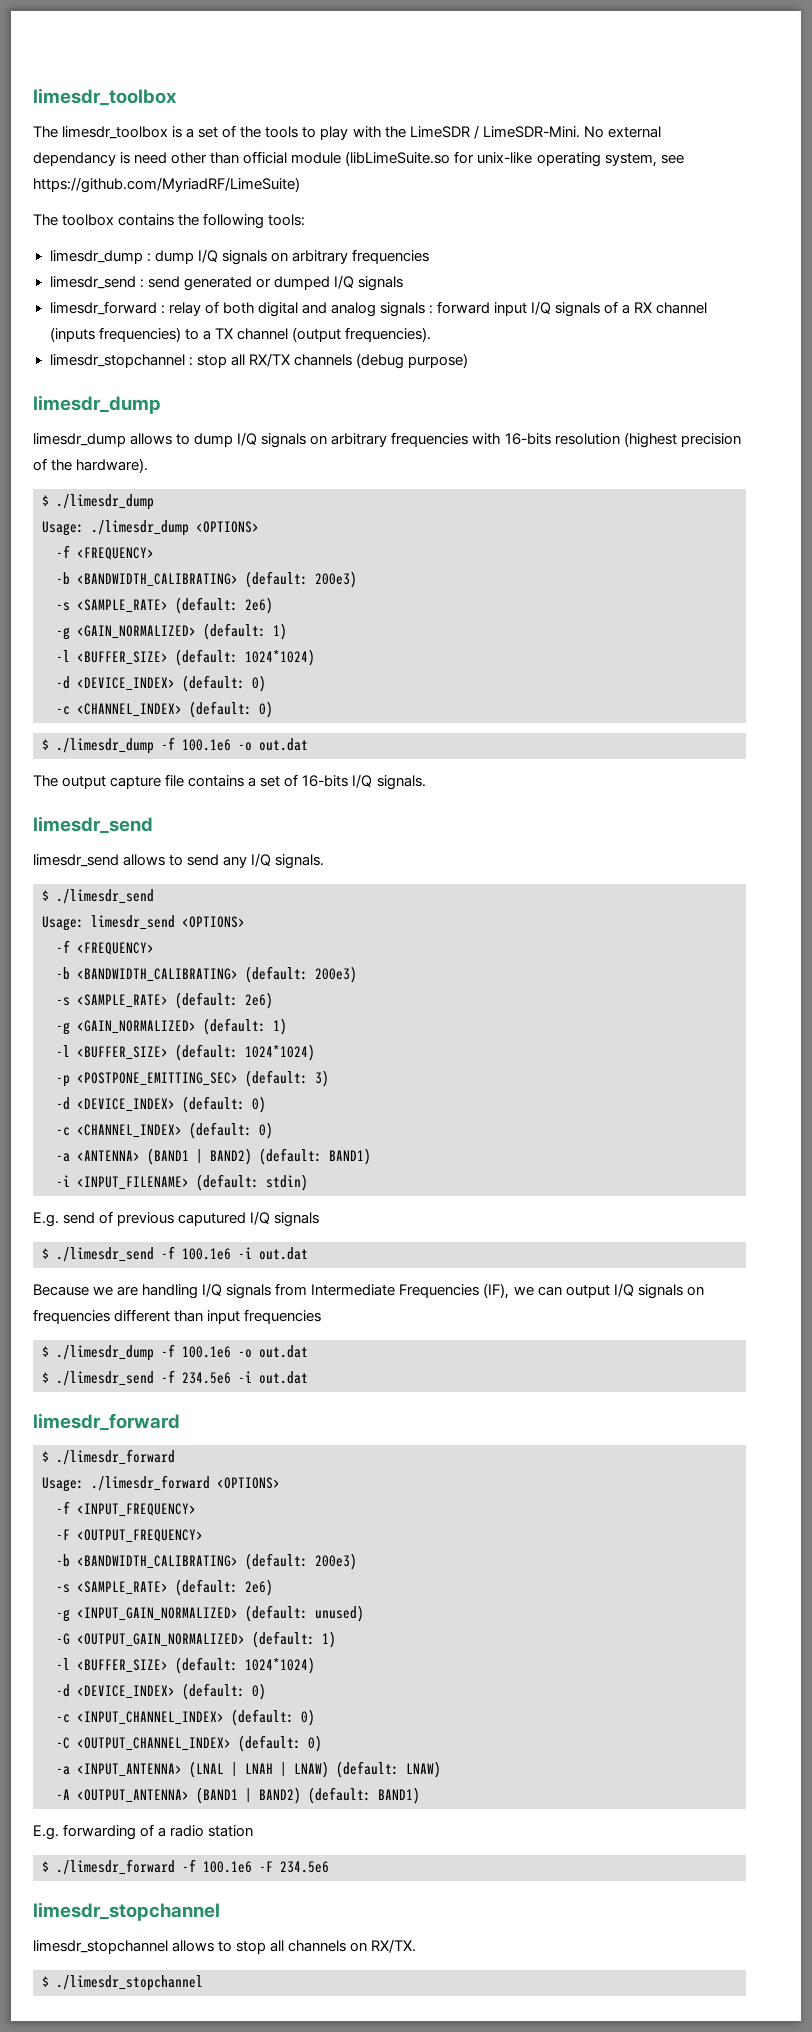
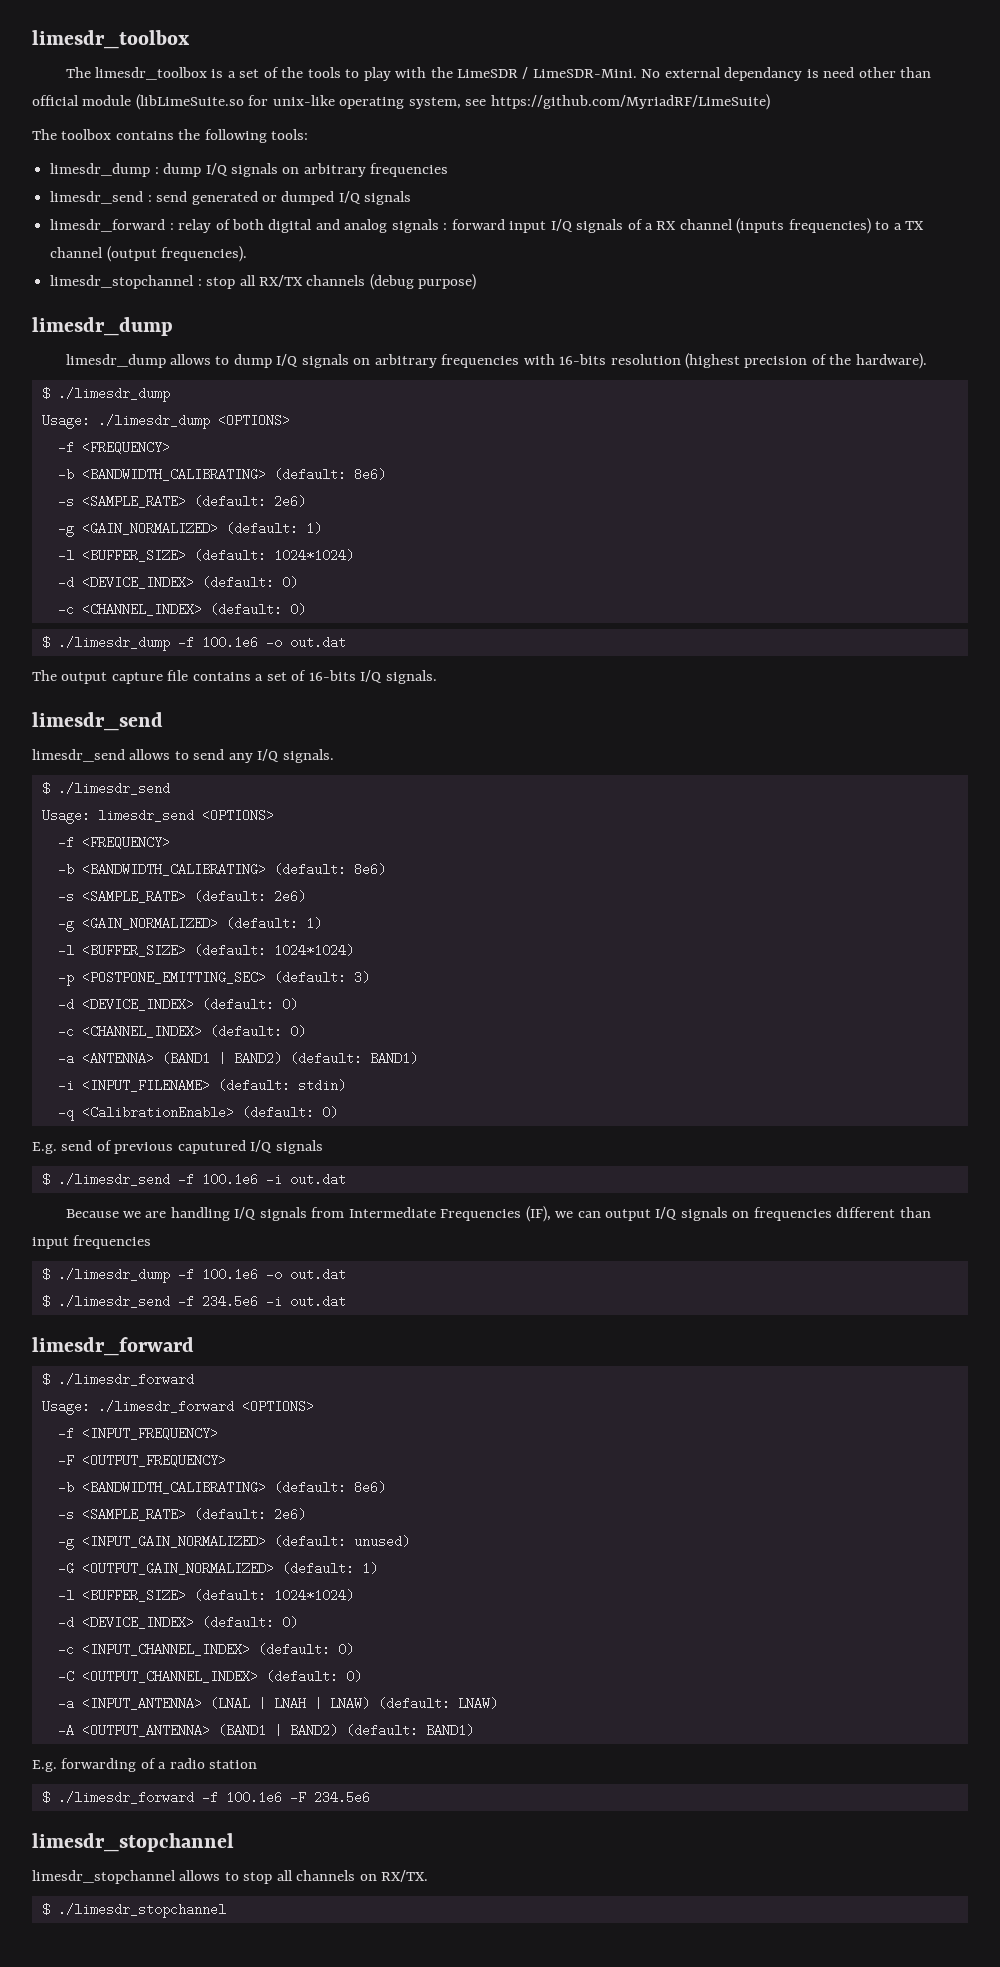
  Usage: ./limesdr_dump <OPTIONS>
  -f <FREQUENCY>
- -b <BANDWIDTH_CALIBRATING> (default: 200e3)
+ -b <BANDWIDTH_CALIBRATING> (default: 8e6)
  Usage: limesdr_send <OPTIONS>
  -f <FREQUENCY>
- -b <BANDWIDTH_CALIBRATING> (default: 200e3)
+ -b <BANDWIDTH_CALIBRATING> (default: 8e6)
+ -q <CalibrationEnable> (default: 0)
  -F <OUTPUT_FREQUENCY>
- -b <BANDWIDTH_CALIBRATING> (default: 200e3)
+ -b <BANDWIDTH_CALIBRATING> (default: 8e6)

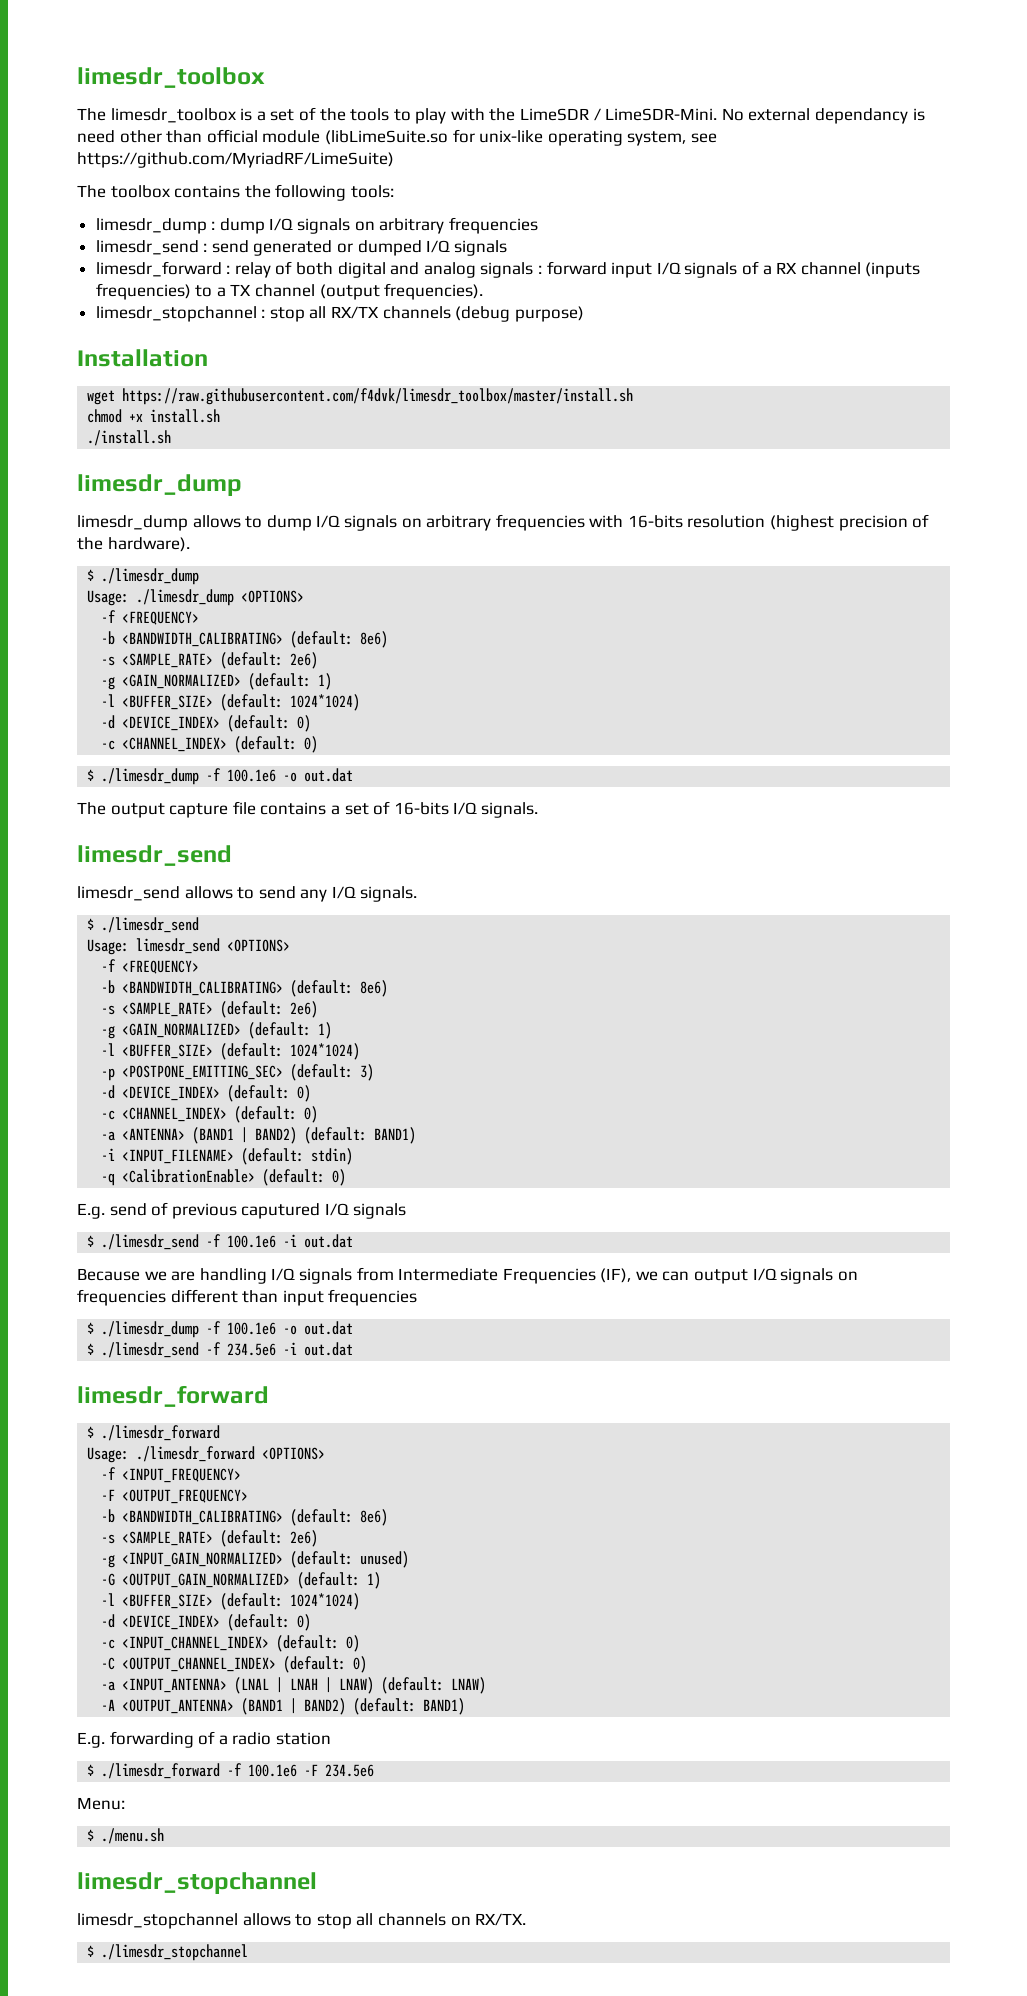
+ Installation
+ wget https://raw.githubusercontent.com/f4dvk/limesdr_toolbox/master/install.sh
+ chmod +x install.sh
+ ./install.sh
+ Menu:
+ $ ./menu.sh

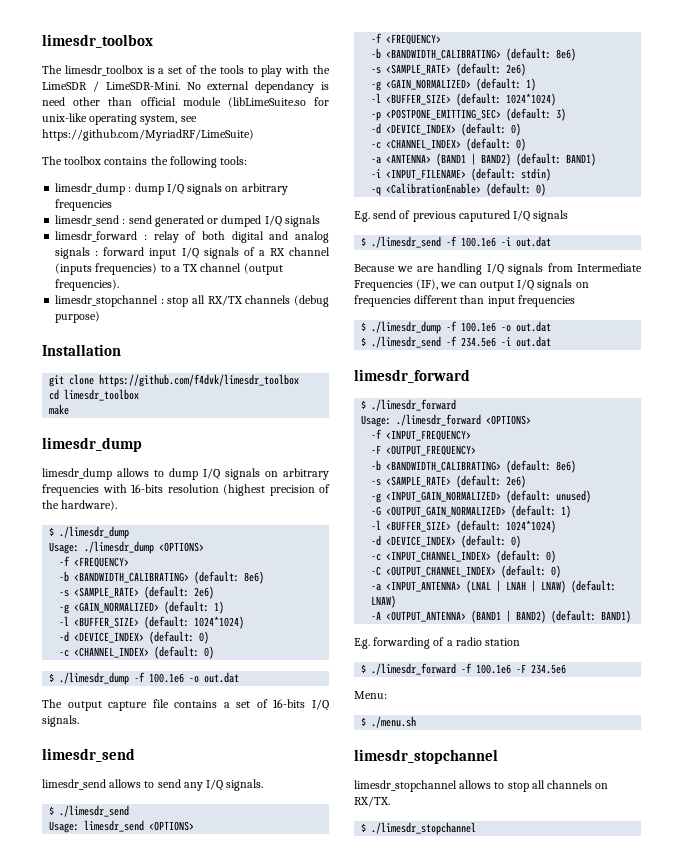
- wget https://raw.githubusercontent.com/f4dvk/limesdr_toolbox/master/install.sh
- chmod +x install.sh
- ./install.sh
+ git clone https://github.com/f4dvk/limesdr_toolbox
+ cd limesdr_toolbox
+ make

